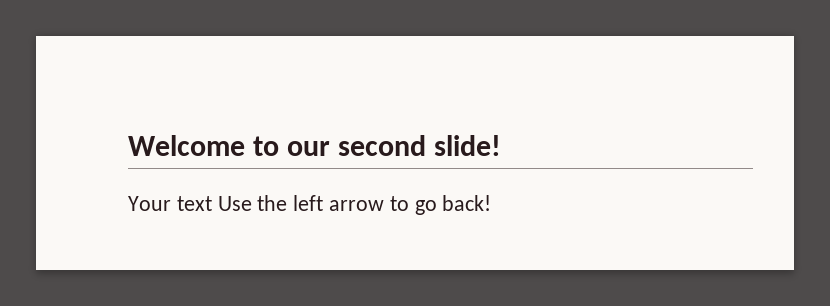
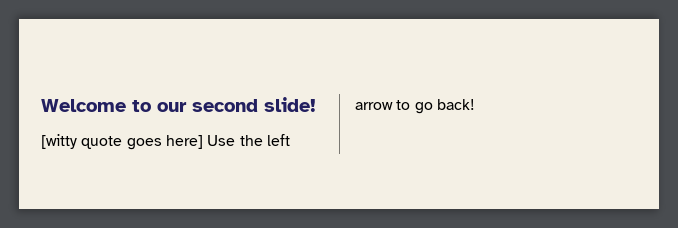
- Your text Use the left arrow to go back!
+ [witty quote goes here] Use the left arrow to go back!

